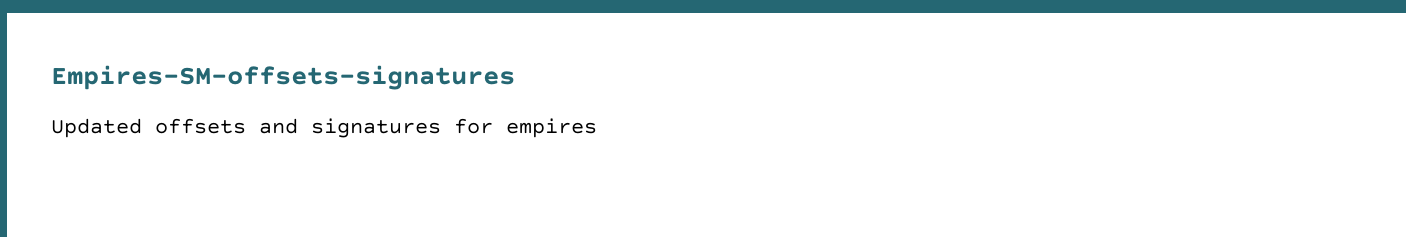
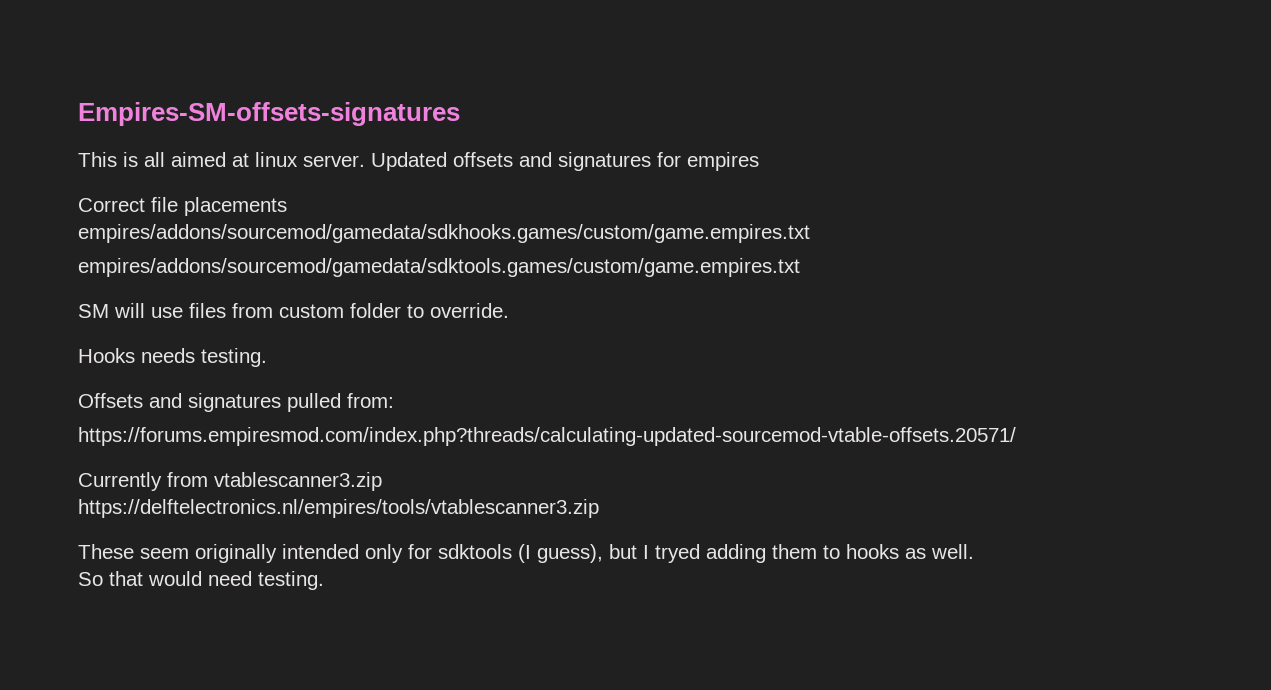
+ This is all aimed at linux server.
+ Correct file placements
+ empires/addons/sourcemod/gamedata/sdkhooks.games/custom/game.empires.txt
+ empires/addons/sourcemod/gamedata/sdktools.games/custom/game.empires.txt
+ SM will use files from custom folder to override.
+ Hooks needs testing.
+ Offsets and signatures pulled from:
+ https://forums.empiresmod.com/index.php?threads/calculating-updated-sourcemod-vtable-offsets.20571/
+ Currently from vtablescanner3.zip
+ https://delftelectronics.nl/empires/tools/vtablescanner3.zip
+ These seem originally intended only for sdktools (I guess), but I tryed adding them to hooks as well.
+ So that would need testing.

